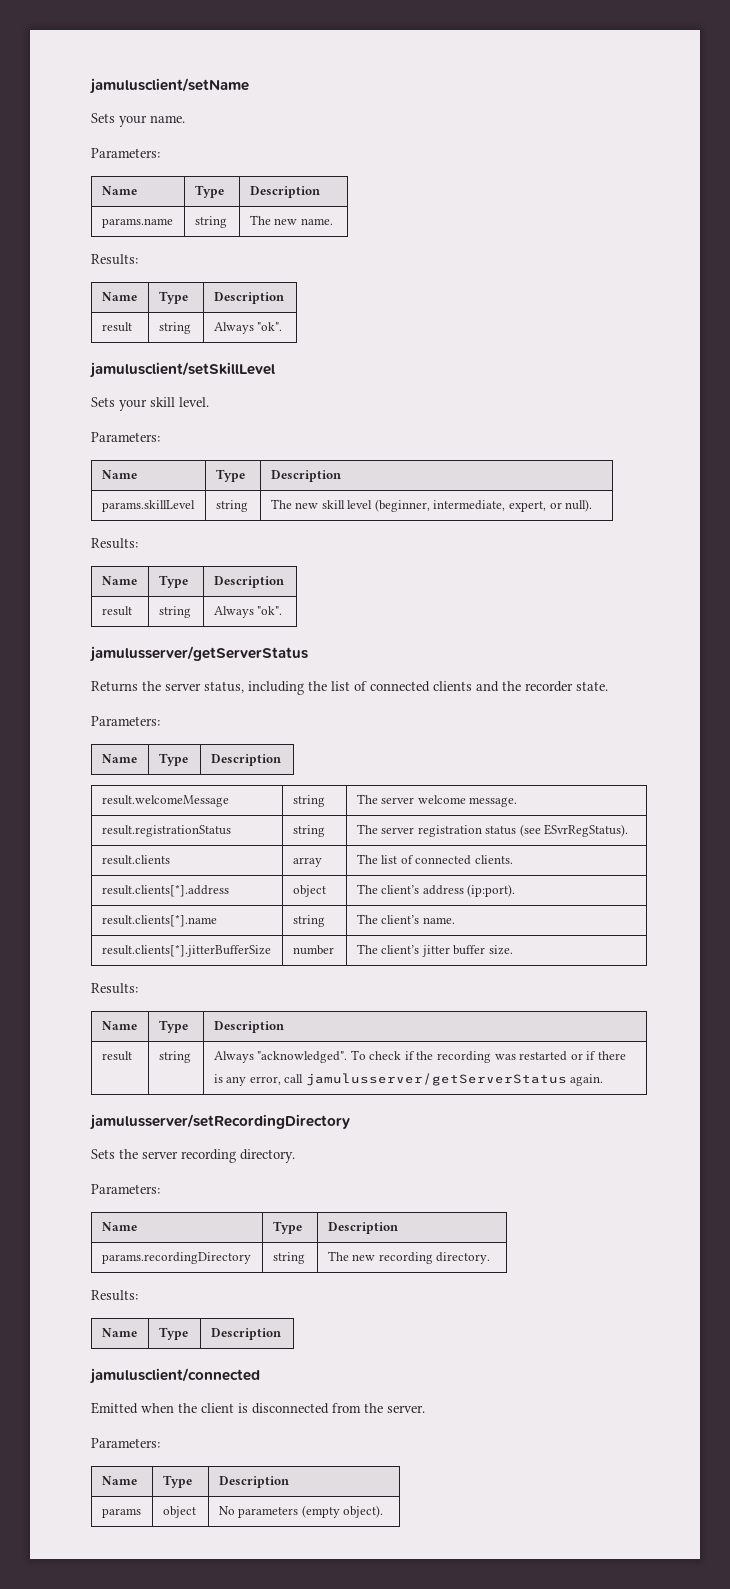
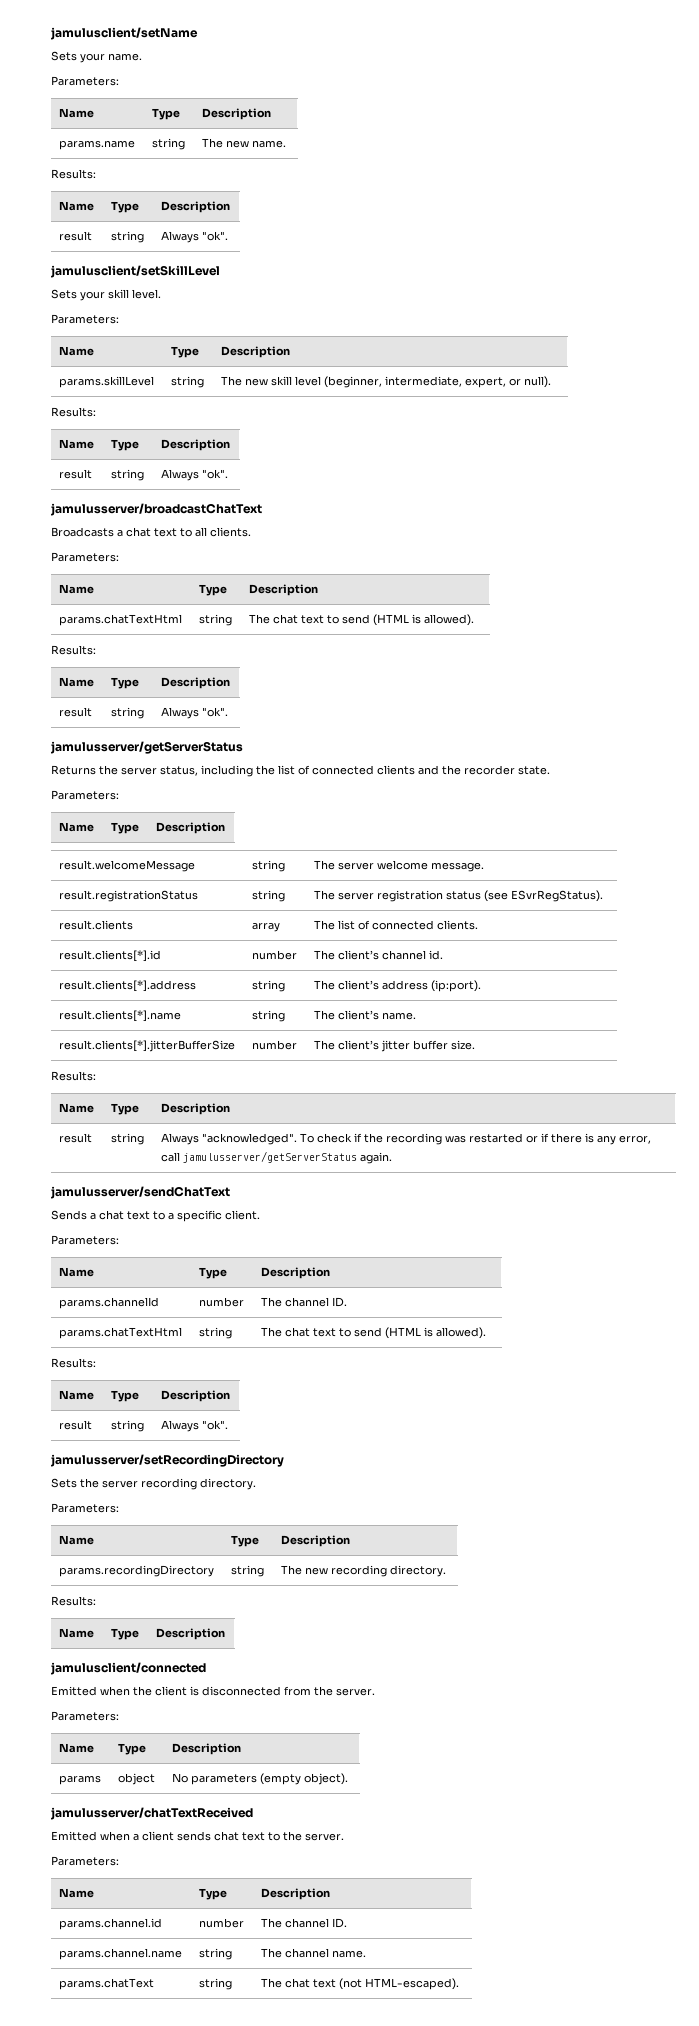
+ jamulusserver/broadcastChatText
+ Broadcasts a chat text to all clients.
+ Parameters:
+ Name | Type | Description
+ params.chatTextHtml | string | The chat text to send (HTML is allowed).
+ Results:
+ Name | Type | Description
+ result | string | Always "ok".
+ result.clients[*].id | number | The client’s channel id.
- result.clients[*].address | object | The client’s address (ip:port).
+ result.clients[*].address | string | The client’s address (ip:port).
+ jamulusserver/sendChatText
+ Sends a chat text to a specific client.
+ Parameters:
+ Name | Type | Description
+ params.channelId | number | The channel ID.
+ params.chatTextHtml | string | The chat text to send (HTML is allowed).
+ Results:
+ Name | Type | Description
+ result | string | Always "ok".
+ jamulusserver/chatTextReceived
+ Emitted when a client sends chat text to the server.
+ Parameters:
+ Name | Type | Description
+ params.channel.id | number | The channel ID.
+ params.channel.name | string | The channel name.
+ params.chatText | string | The chat text (not HTML-escaped).

